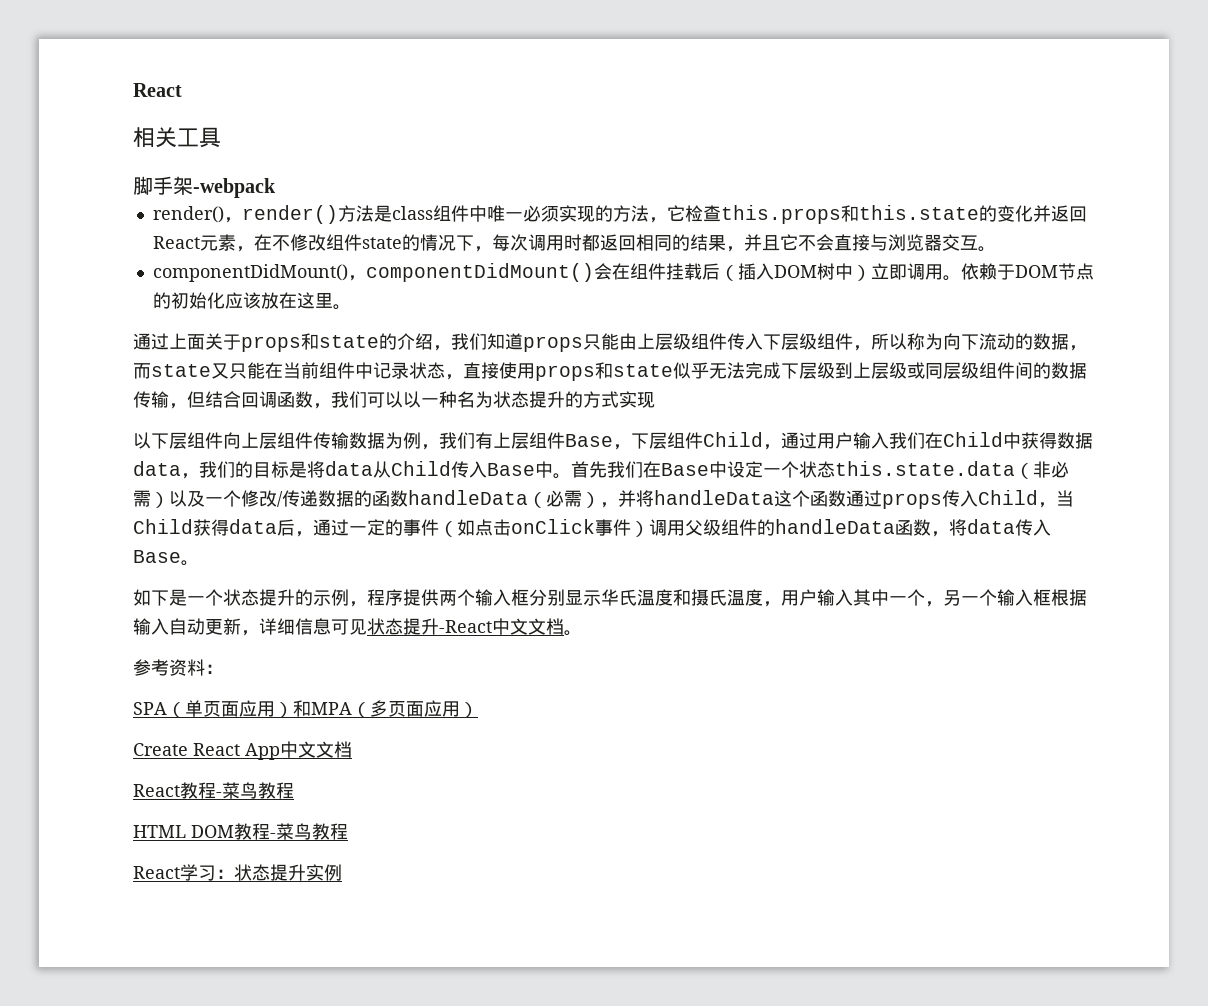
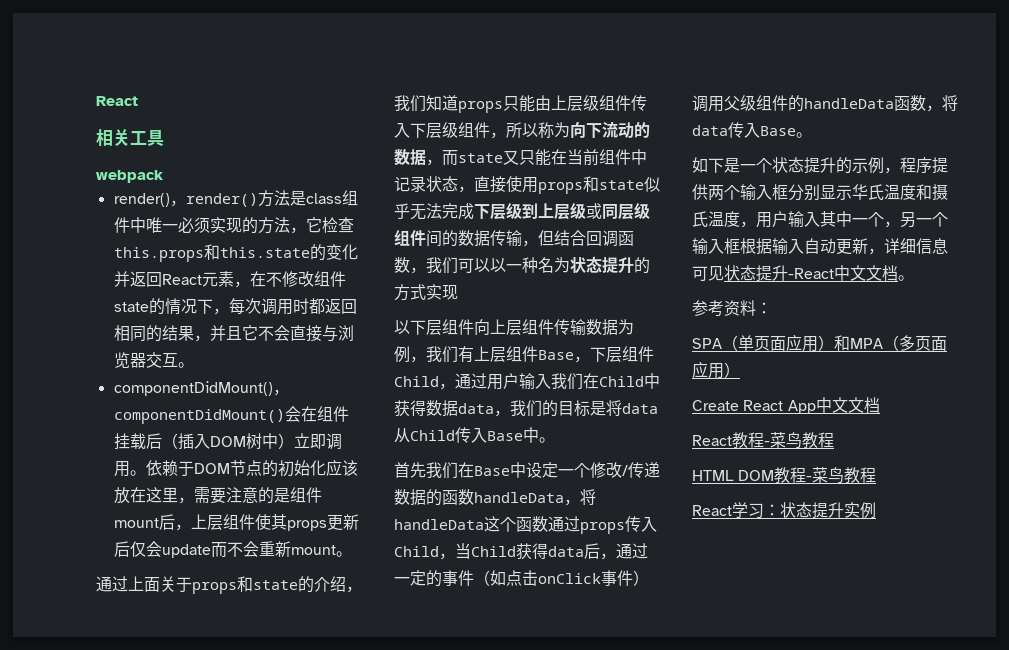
- 脚手架-webpack
+ webpack
- 依赖于DOM节点的初始化应该放在这里。
+ 依赖于DOM节点的初始化应该放在这里，需要注意的是组件mount后，上层组件使其props更新后仅会update而不会重新mount。
- 以下层组件向上层组件传输数据为例，我们有上层组件Base，下层组件Child，通过用户输入我们在Child中获得数据data，我们的目标是将data从Child传入Base中。首先我们在Base中设定一个状态this.state.data（非必需）以及一个修改/传递数据的函数handleData（必需），并将handleData这个函数通过props传入Child，当Child获得data后，通过一定的事件（如点击onClick事件）调用父级组件的handleData函数，将data传入Base。
+ 以下层组件向上层组件传输数据为例，我们有上层组件Base，下层组件Child，通过用户输入我们在Child中获得数据data，我们的目标是将data从Child传入Base中。
+ 首先我们在Base中设定一个修改/传递数据的函数handleData，将handleData这个函数通过props传入Child，当Child获得data后，通过一定的事件（如点击onClick事件）调用父级组件的handleData函数，将data传入Base。

